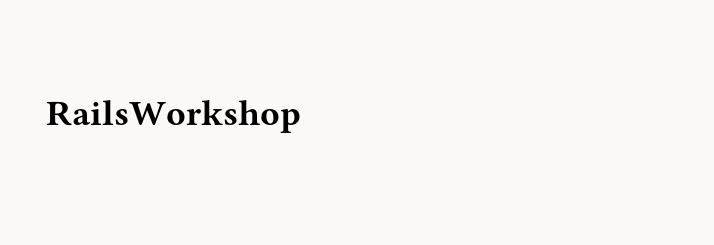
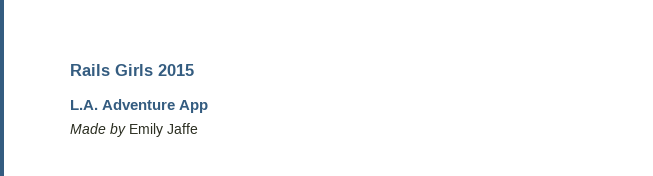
- RailsWorkshop
+ Rails Girls 2015
+ L.A. Adventure App
+ Made by Emily Jaffe

